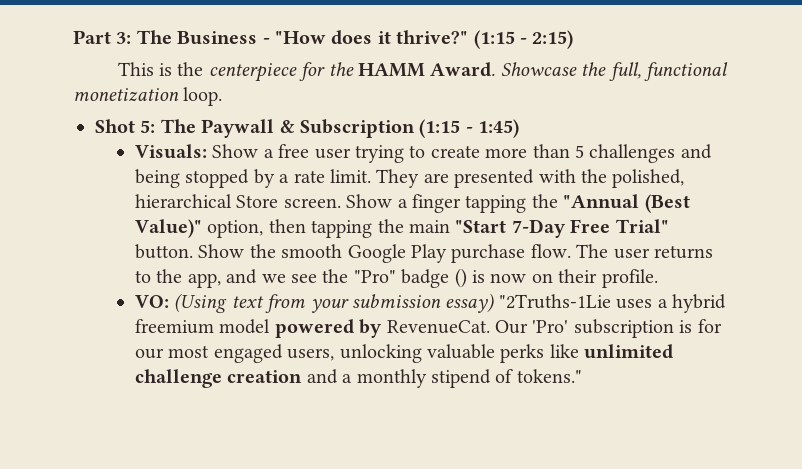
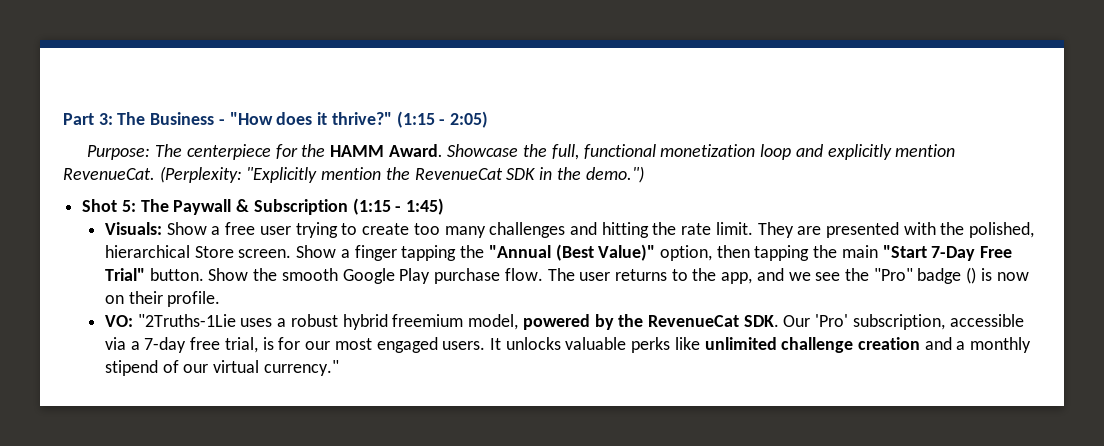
- (1:15 - 2:15)
- This is the centerpiece for the HAMM Award.
+ (1:15 - 2:05)
+ Purpose: The centerpiece for the HAMM Award.
- Showcase the full, functional monetization loop.
+ Showcase the full, functional monetization loop and explicitly mention RevenueCat. (Perplexity: "Explicitly mention the RevenueCat SDK in the demo.")
- Visuals: Show a free user trying to create more than 5 challenges and being stopped by a rate limit.
+ Visuals: Show a free user trying to create too many challenges and hitting the rate limit.
- VO: (Using text from your submission essay) "2Truths-1Lie uses a hybrid freemium model powered by RevenueCat. Our 'Pro' subscription is for our most engaged users, unlocking valuable perks like unlimited challenge creation and a monthly stipend of tokens."
+ VO: "2Truths-1Lie uses a robust hybrid freemium model, powered by the RevenueCat SDK. Our 'Pro' subscription, accessible via a 7-day free trial, is for our most engaged users. It unlocks valuable perks like unlimited challenge creation and a monthly stipend of our virtual currency."

